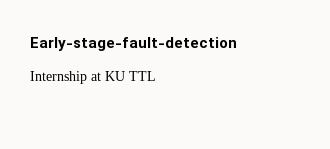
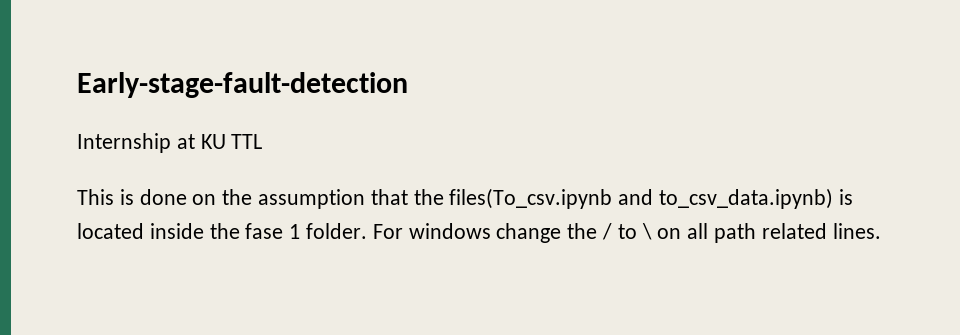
+ This is done on the assumption that the files(To_csv.ipynb and to_csv_data.ipynb) is located inside the fase 1 folder. For windows change the / to \ on all path related lines.

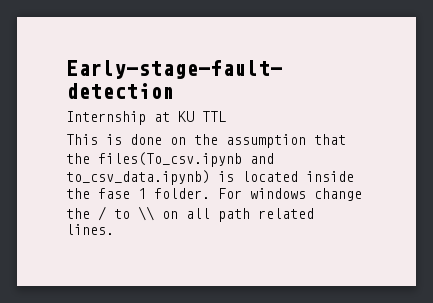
- For windows change the / to \ on all path related lines.
+ For windows change the / to \\ on all path related lines.

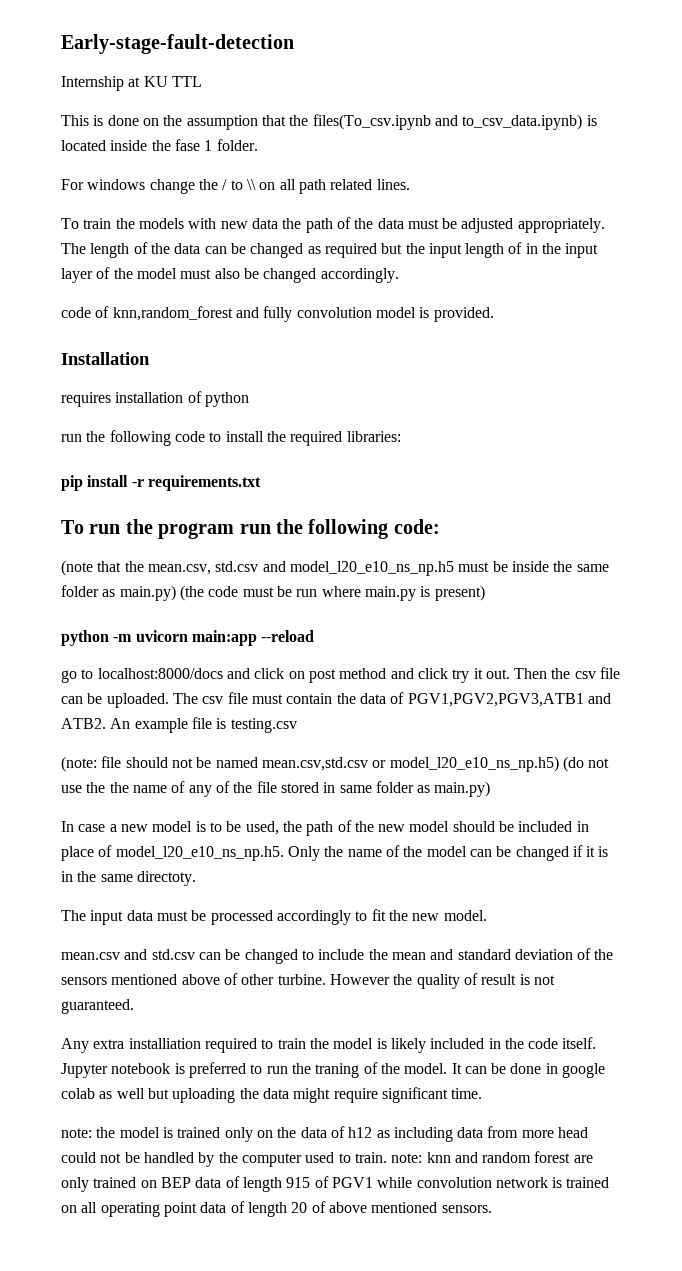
- This is done on the assumption that the files(To_csv.ipynb and to_csv_data.ipynb) is located inside the fase 1 folder. For windows change the / to \\ on all path related lines.
+ This is done on the assumption that the files(To_csv.ipynb and to_csv_data.ipynb) is located inside the fase 1 folder.
+ For windows change the / to \\ on all path related lines.
+ To train the models with new data the path of the data must be adjusted appropriately. The length of the data can be changed as required but the input length of in the input layer of the model must also be changed accordingly.
+ code of knn,random_forest and fully convolution model is provided.
+ Installation
+ requires installation of python
+ run the following code to install the required libraries:
+ pip install -r requirements.txt
+ To run the program run the following code:
+ (note that the mean.csv, std.csv and model_l20_e10_ns_np.h5 must be inside the same folder as main.py) (the code must be run where main.py is present)
+ python -m uvicorn main:app --reload
+ go to localhost:8000/docs and click on post method and click try it out. Then the csv file can be uploaded. The csv file must contain the data of PGV1,PGV2,PGV3,ATB1 and ATB2. An example file is testing.csv
+ (note: file should not be named mean.csv,std.csv or model_l20_e10_ns_np.h5) (do not use the the name of any of the file stored in same folder as main.py)
+ In case a new model is to be used, the path of the new model should be included in place of model_l20_e10_ns_np.h5. Only the name of the model can be changed if it is in the same directoty.
+ The input data must be processed accordingly to fit the new model.
+ mean.csv and std.csv can be changed to include the mean and standard deviation of the sensors mentioned above of other turbine. However the quality of result is not guaranteed.
+ Any extra installiation required to train the model is likely included in the code itself. Jupyter notebook is preferred to run the traning of the model. It can be done in google colab as well but uploading the data might require significant time.
+ note: the model is trained only on the data of h12 as including data from more head could not be handled by the computer used to train. note: knn and random forest are only trained on BEP data of length 915 of PGV1 while convolution network is trained on all operating point data of length 20 of above mentioned sensors.

